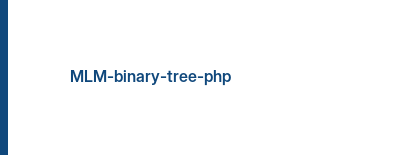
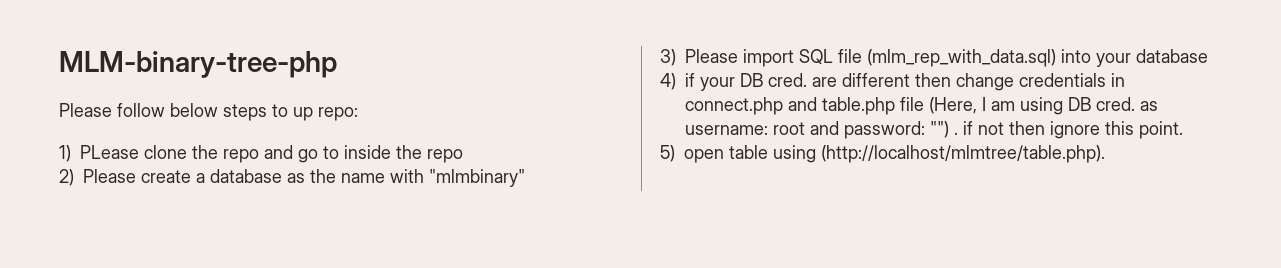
+ Please follow below steps to up repo:
+ 1) PLease clone the repo and go to inside the repo
+ 2) Please create a database as the name with "mlmbinary"
+ 3) Please import SQL file (mlm_rep_with_data.sql) into your database
+ 4) if your DB cred. are different then change credentials in connect.php and table.php file (Here, I am using DB cred. as username: root and password: "") . if not then ignore this point.
+ 5) open table using (http://localhost/mlmtree/table.php).

